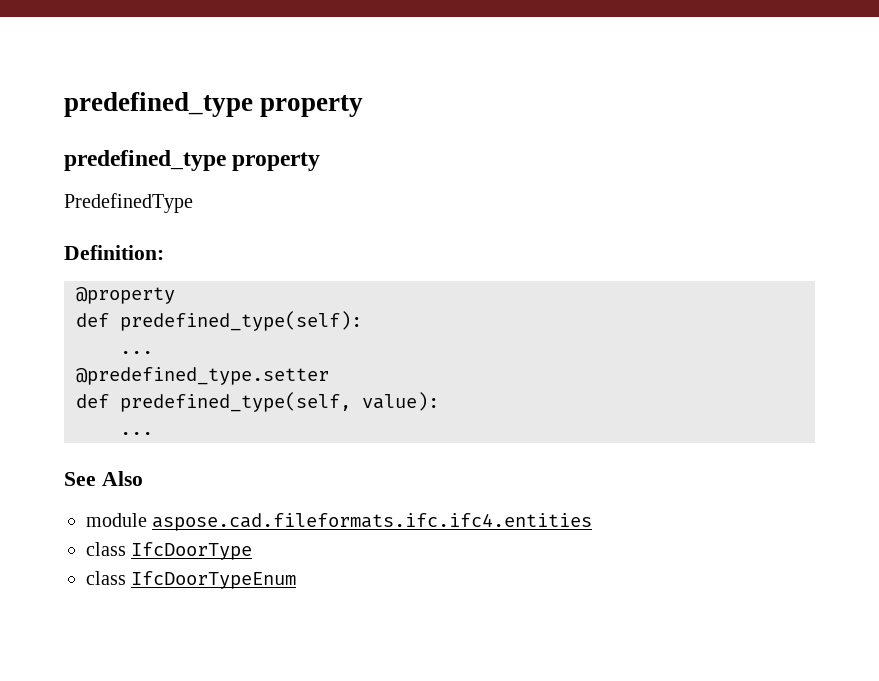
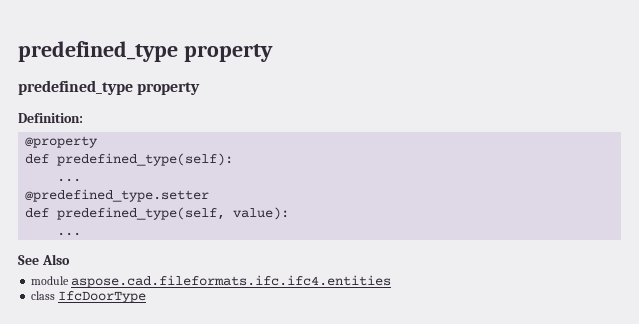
- PredefinedType
- class IfcDoorTypeEnum

